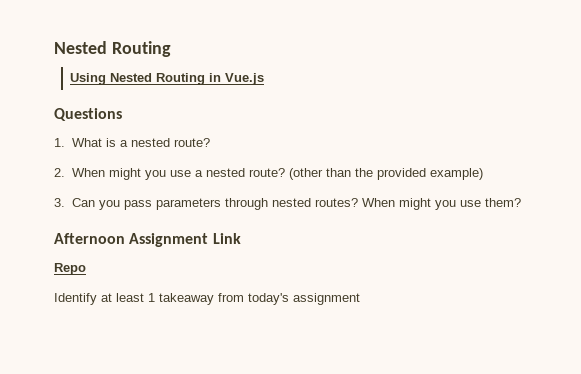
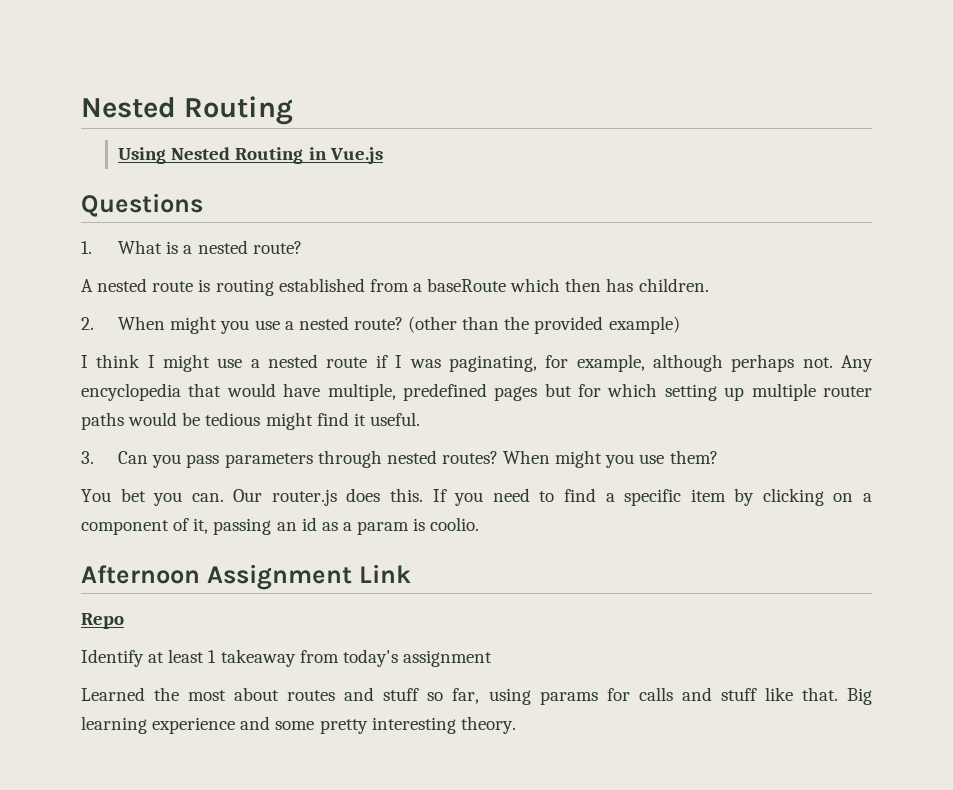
+ A nested route is routing established from a baseRoute which then has children.
+ I think I might use a nested route if I was paginating, for example, although perhaps not. Any encyclopedia that would have multiple, predefined pages but for which setting up multiple router paths would be tedious might find it useful.
+ You bet you can. Our router.js does this. If you need to find a specific item by clicking on a component of it, passing an id as a param is coolio.
+ Learned the most about routes and stuff so far, using params for calls and stuff like that. Big learning experience and some pretty interesting theory.

